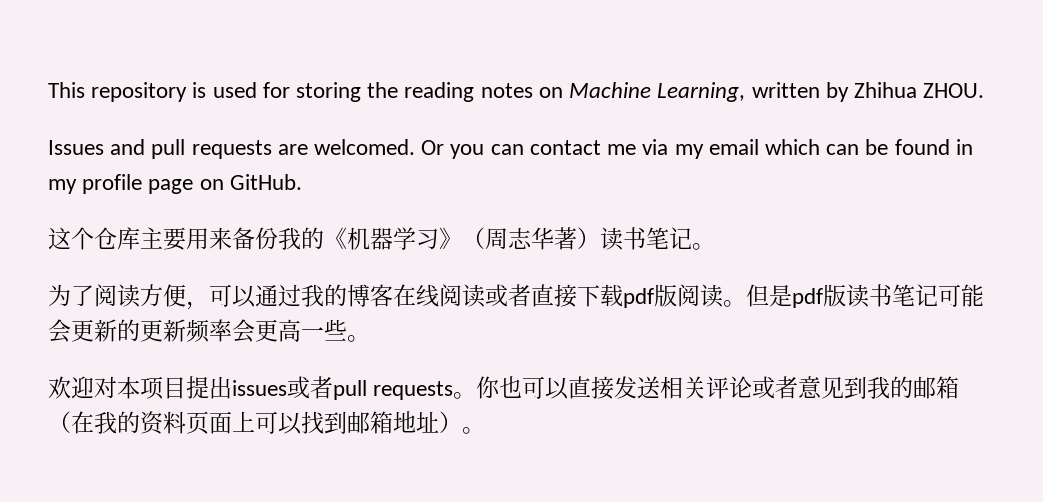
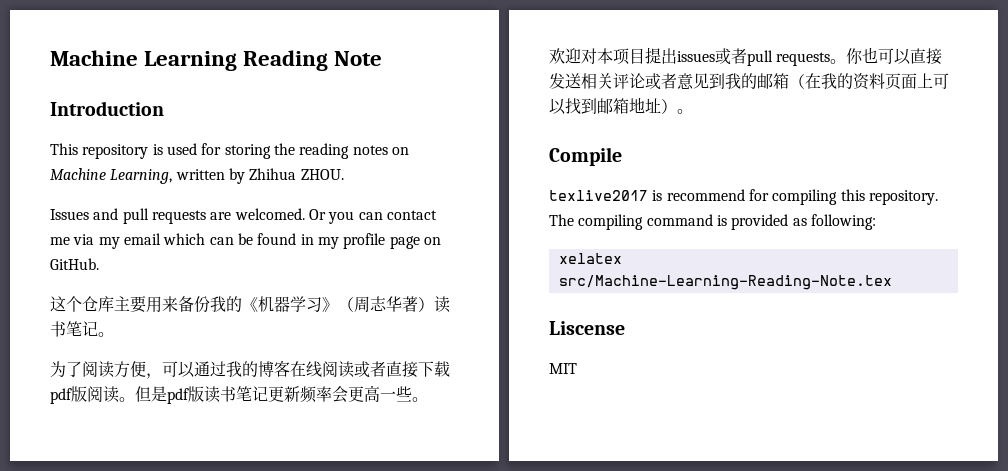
+ Machine Learning Reading Note
+ Introduction
- 但是pdf版读书笔记可能会更新的更新频率会更高一些。
+ 但是pdf版读书笔记更新频率会更高一些。
+ Compile
+ texlive2017 is recommend for compiling this repository. The compiling command is provided as following:
+ xelatex src/Machine-Learning-Reading-Note.tex
+ Liscense
+ MIT

